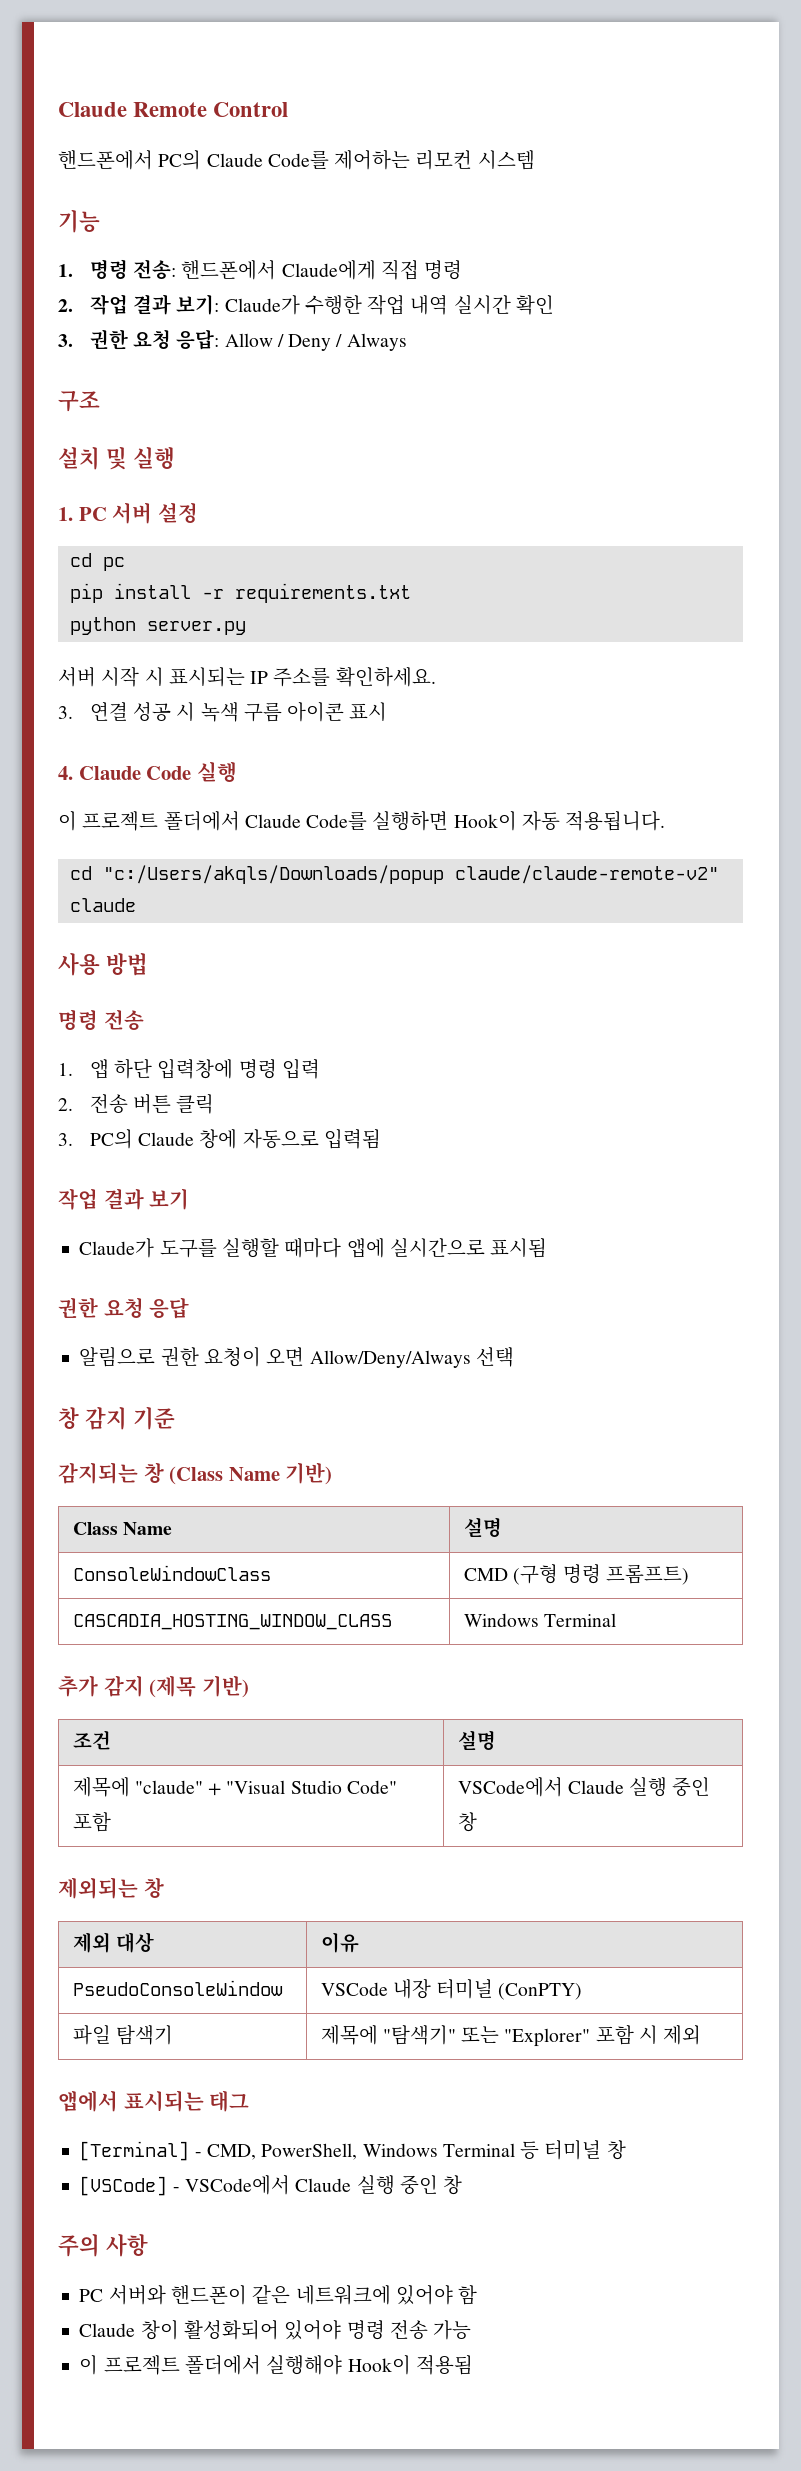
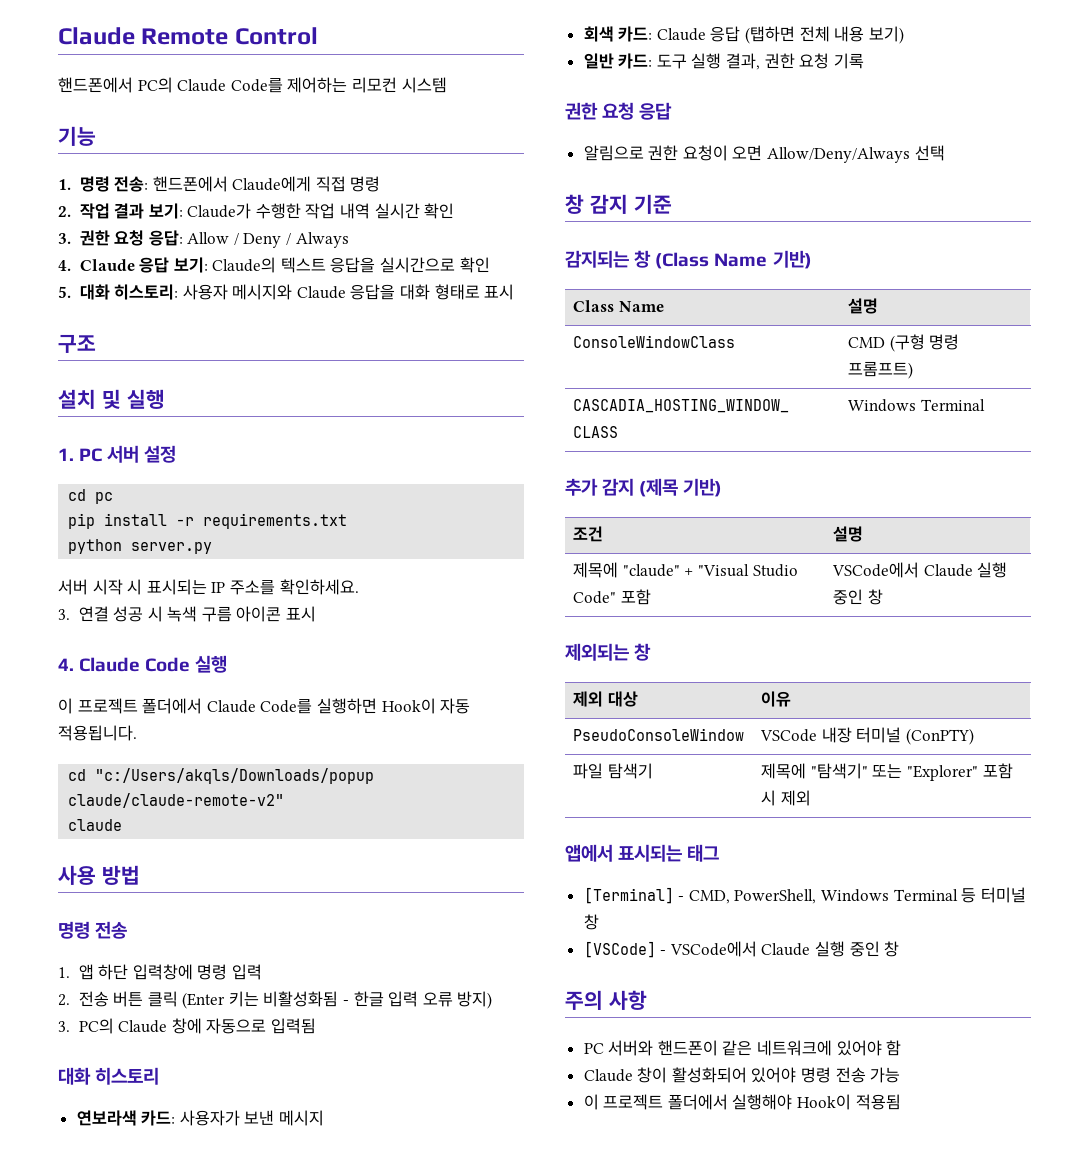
+ 4. Claude 응답 보기: Claude의 텍스트 응답을 실시간으로 확인
+ 5. 대화 히스토리: 사용자 메시지와 Claude 응답을 대화 형태로 표시
- 2. 전송 버튼 클릭
+ 2. 전송 버튼 클릭 (Enter 키는 비활성화됨 - 한글 입력 오류 방지)
- 작업 결과 보기
- Claude가 도구를 실행할 때마다 앱에 실시간으로 표시됨
+ 대화 히스토리
+ 연보라색 카드: 사용자가 보낸 메시지
+ 회색 카드: Claude 응답 (탭하면 전체 내용 보기)
+ 일반 카드: 도구 실행 결과, 권한 요청 기록

